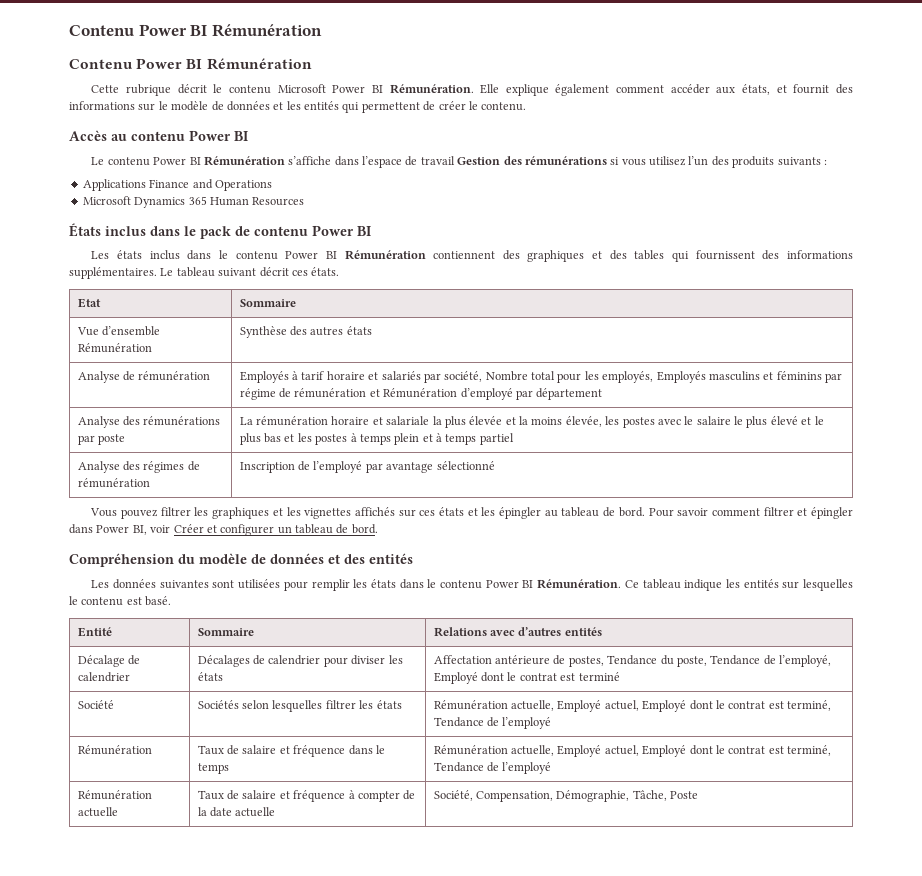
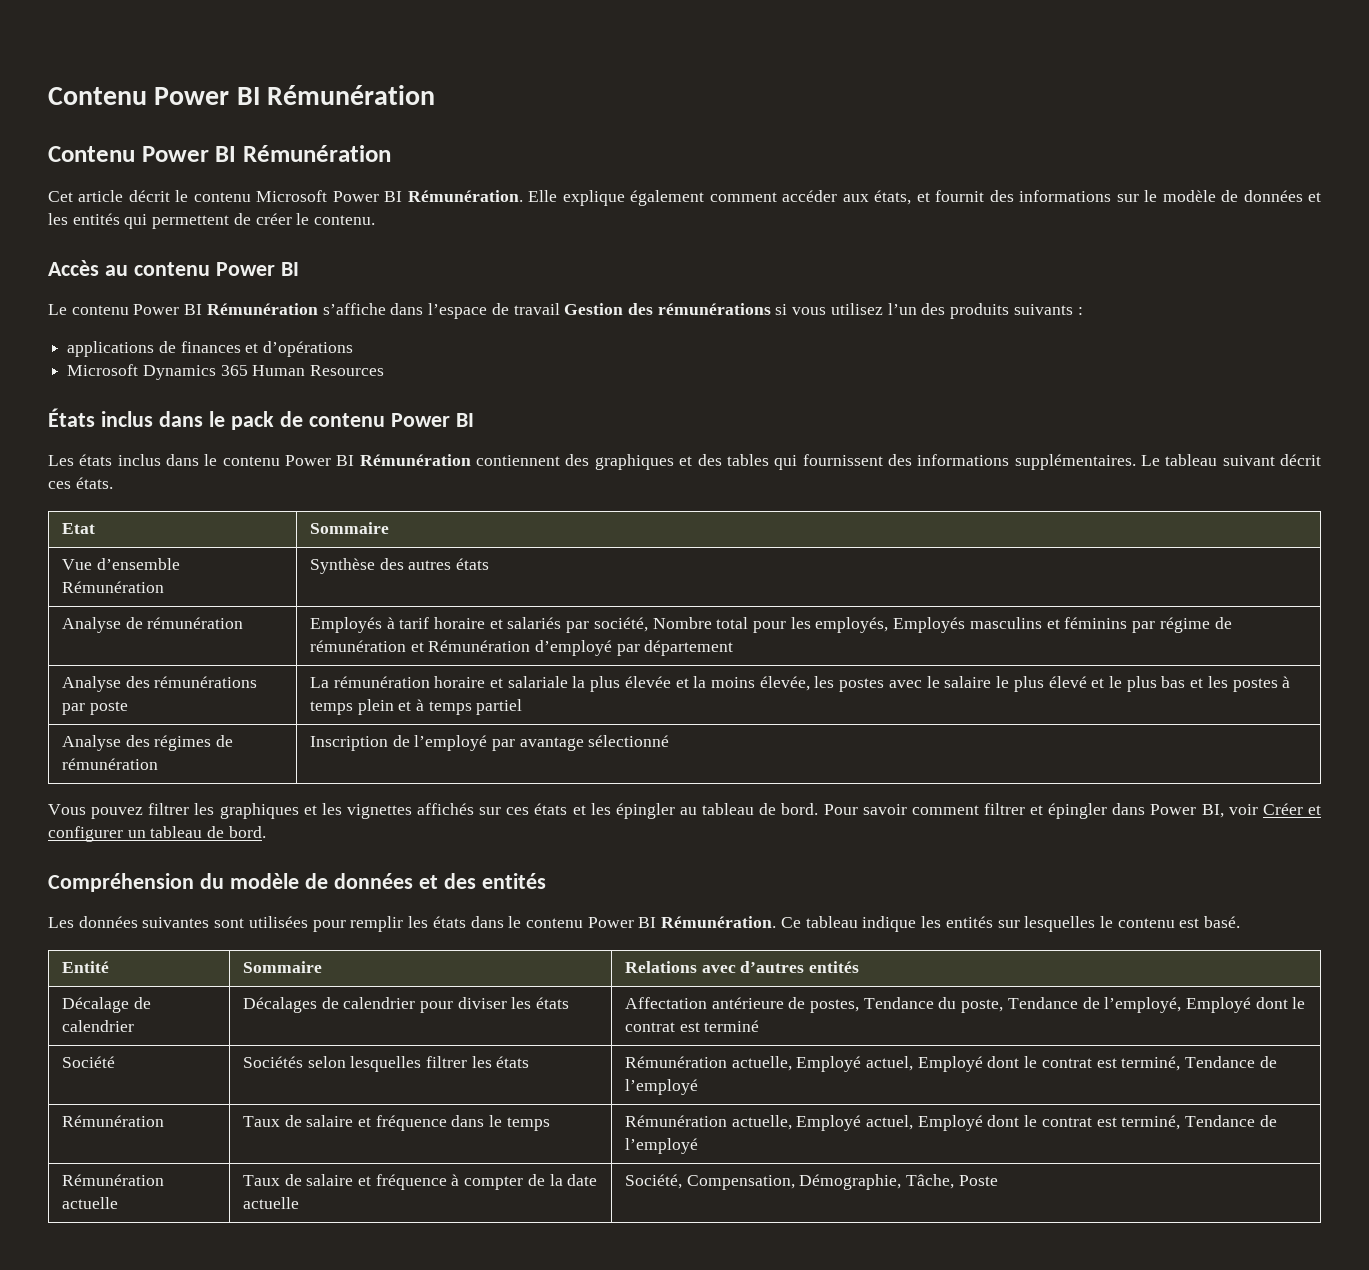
- Cette rubrique décrit le contenu Microsoft Power BI Rémunération.
+ Cet article décrit le contenu Microsoft Power BI Rémunération.
- Applications Finance and Operations
+ applications de finances et d’opérations

